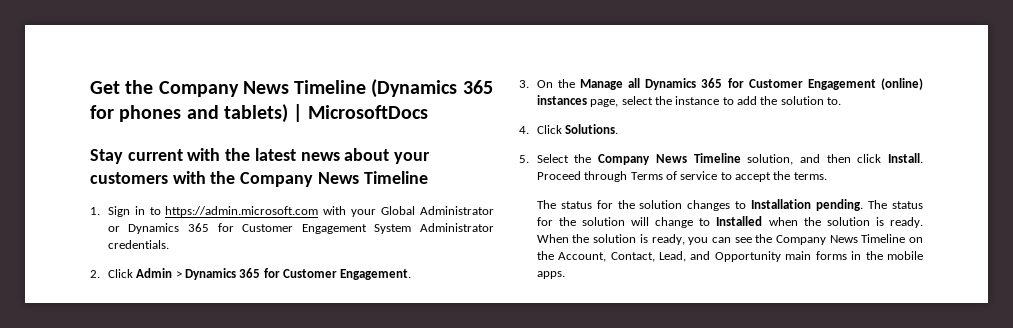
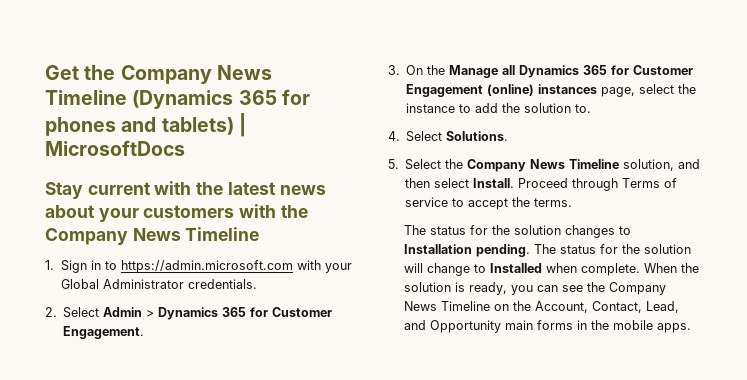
- 1. Sign in to https://admin.microsoft.com with your Global Administrator or Dynamics 365 for Customer Engagement System Administrator credentials.
+ 1. Sign in to https://admin.microsoft.com with your Global Administrator credentials.
- 2. Click Admin > Dynamics 365 for Customer Engagement.
+ 2. Select Admin > Dynamics 365 for Customer Engagement.
- 4. Click Solutions.
+ 4. Select Solutions.
- 5. Select the Company News Timeline solution, and then click Install.
+ 5. Select the Company News Timeline solution, and then select Install.
- The status for the solution will change to Installed when the solution is ready.
+ The status for the solution will change to Installed when complete.

